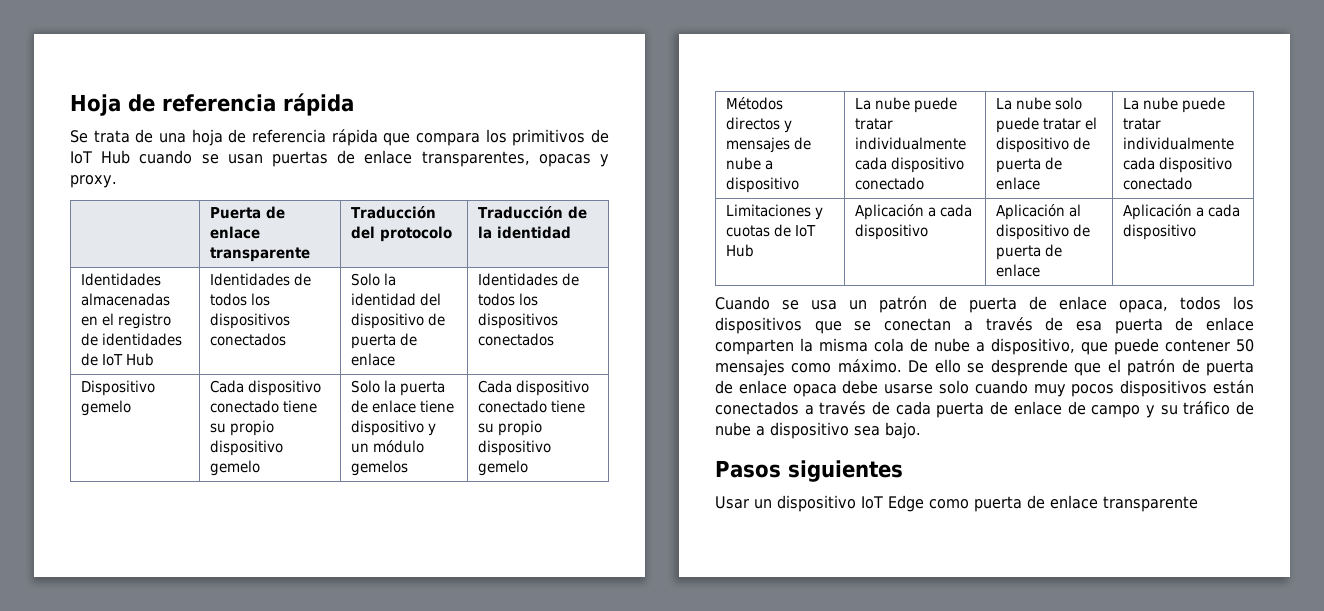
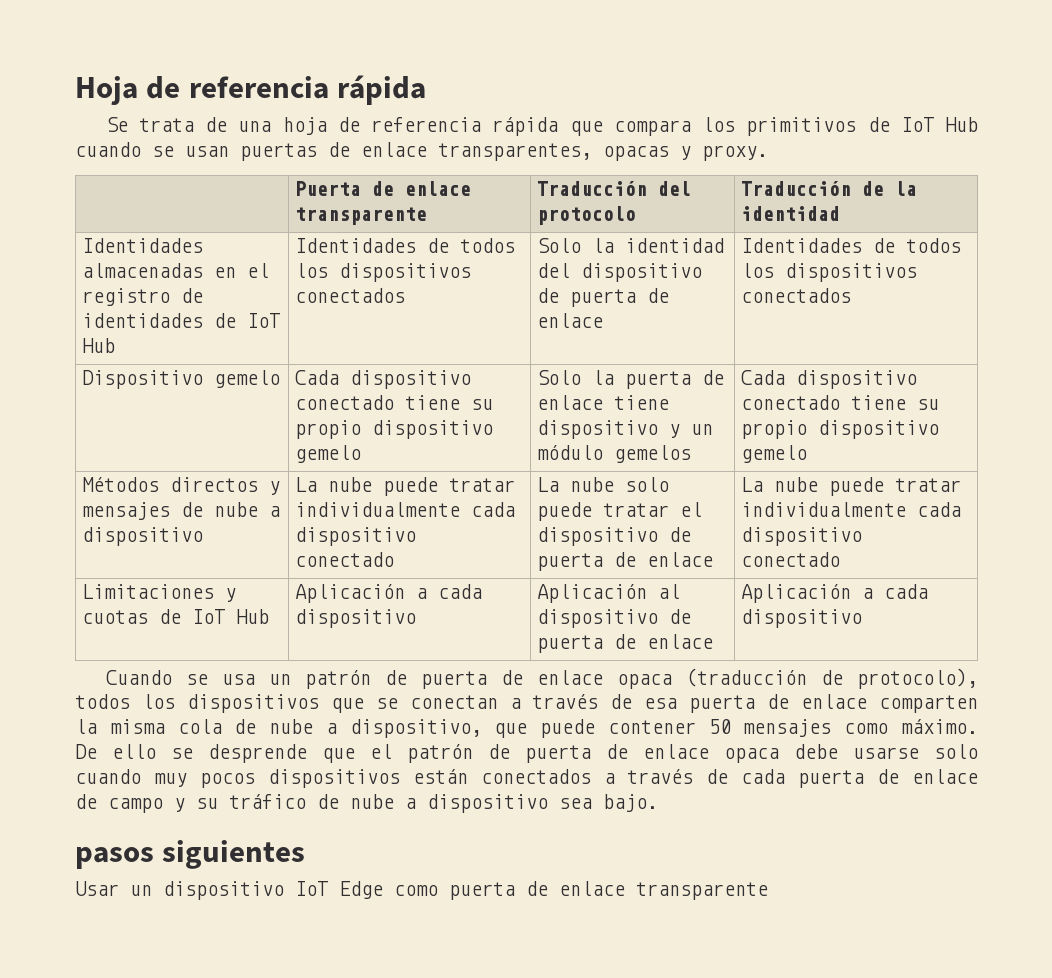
- Cuando se usa un patrón de puerta de enlace opaca, todos los dispositivos que se conectan a través de esa puerta de enlace comparten la misma cola de nube a dispositivo, que puede contener 50 mensajes como máximo.
+ Cuando se usa un patrón de puerta de enlace opaca (traducción de protocolo), todos los dispositivos que se conectan a través de esa puerta de enlace comparten la misma cola de nube a dispositivo, que puede contener 50 mensajes como máximo.
- Pasos siguientes
+ pasos siguientes

